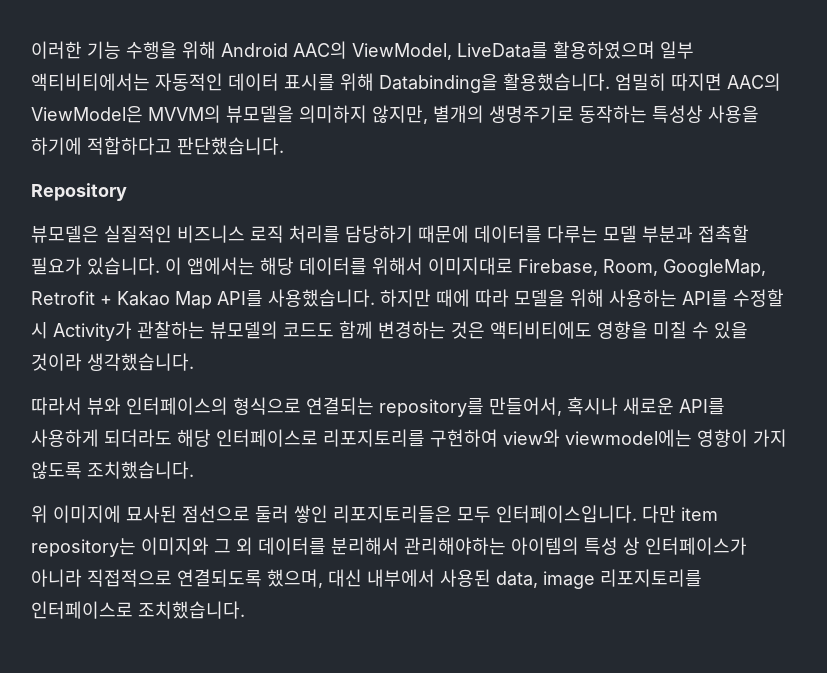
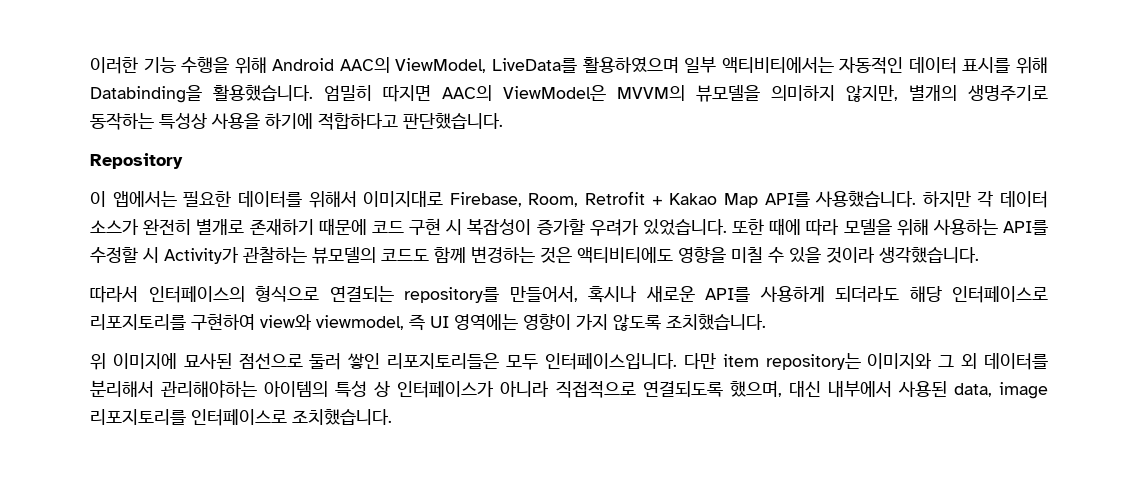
- 뷰모델은 실질적인 비즈니스 로직 처리를 담당하기 때문에 데이터를 다루는 모델 부분과 접촉할 필요가 있습니다. 이 앱에서는 해당 데이터를 위해서 이미지대로 Firebase, Room, GoogleMap, Retrofit + Kakao Map API를 사용했습니다.
+ 이 앱에서는 필요한 데이터를 위해서 이미지대로 Firebase, Room, Retrofit + Kakao Map API를 사용했습니다.
- 하지만 때에 따라 모델을 위해 사용하는 API를 수정할 시 Activity가 관찰하는 뷰모델의 코드도 함께 변경하는 것은 액티비티에도 영향을 미칠 수 있을 것이라 생각했습니다.
+ 하지만 각 데이터 소스가 완전히 별개로 존재하기 때문에 코드 구현 시 복잡성이 증가할 우려가 있었습니다. 또한 때에 따라 모델을 위해 사용하는 API를 수정할 시 Activity가 관찰하는 뷰모델의 코드도 함께 변경하는 것은 액티비티에도 영향을 미칠 수 있을 것이라 생각했습니다.
- 따라서 뷰와 인터페이스의 형식으로 연결되는 repository를 만들어서, 혹시나 새로운 API를 사용하게 되더라도 해당 인터페이스로 리포지토리를 구현하여 view와 viewmodel에는 영향이 가지 않도록 조치했습니다.
+ 따라서 인터페이스의 형식으로 연결되는 repository를 만들어서, 혹시나 새로운 API를 사용하게 되더라도 해당 인터페이스로 리포지토리를 구현하여 view와 viewmodel, 즉 UI 영역에는 영향이 가지 않도록 조치했습니다.

